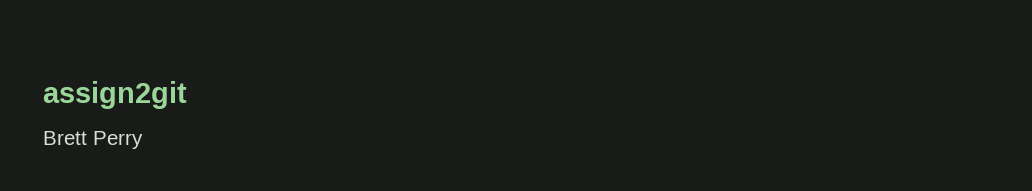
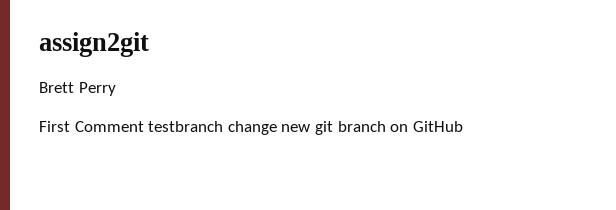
+ First Comment testbranch change new git branch on GitHub

